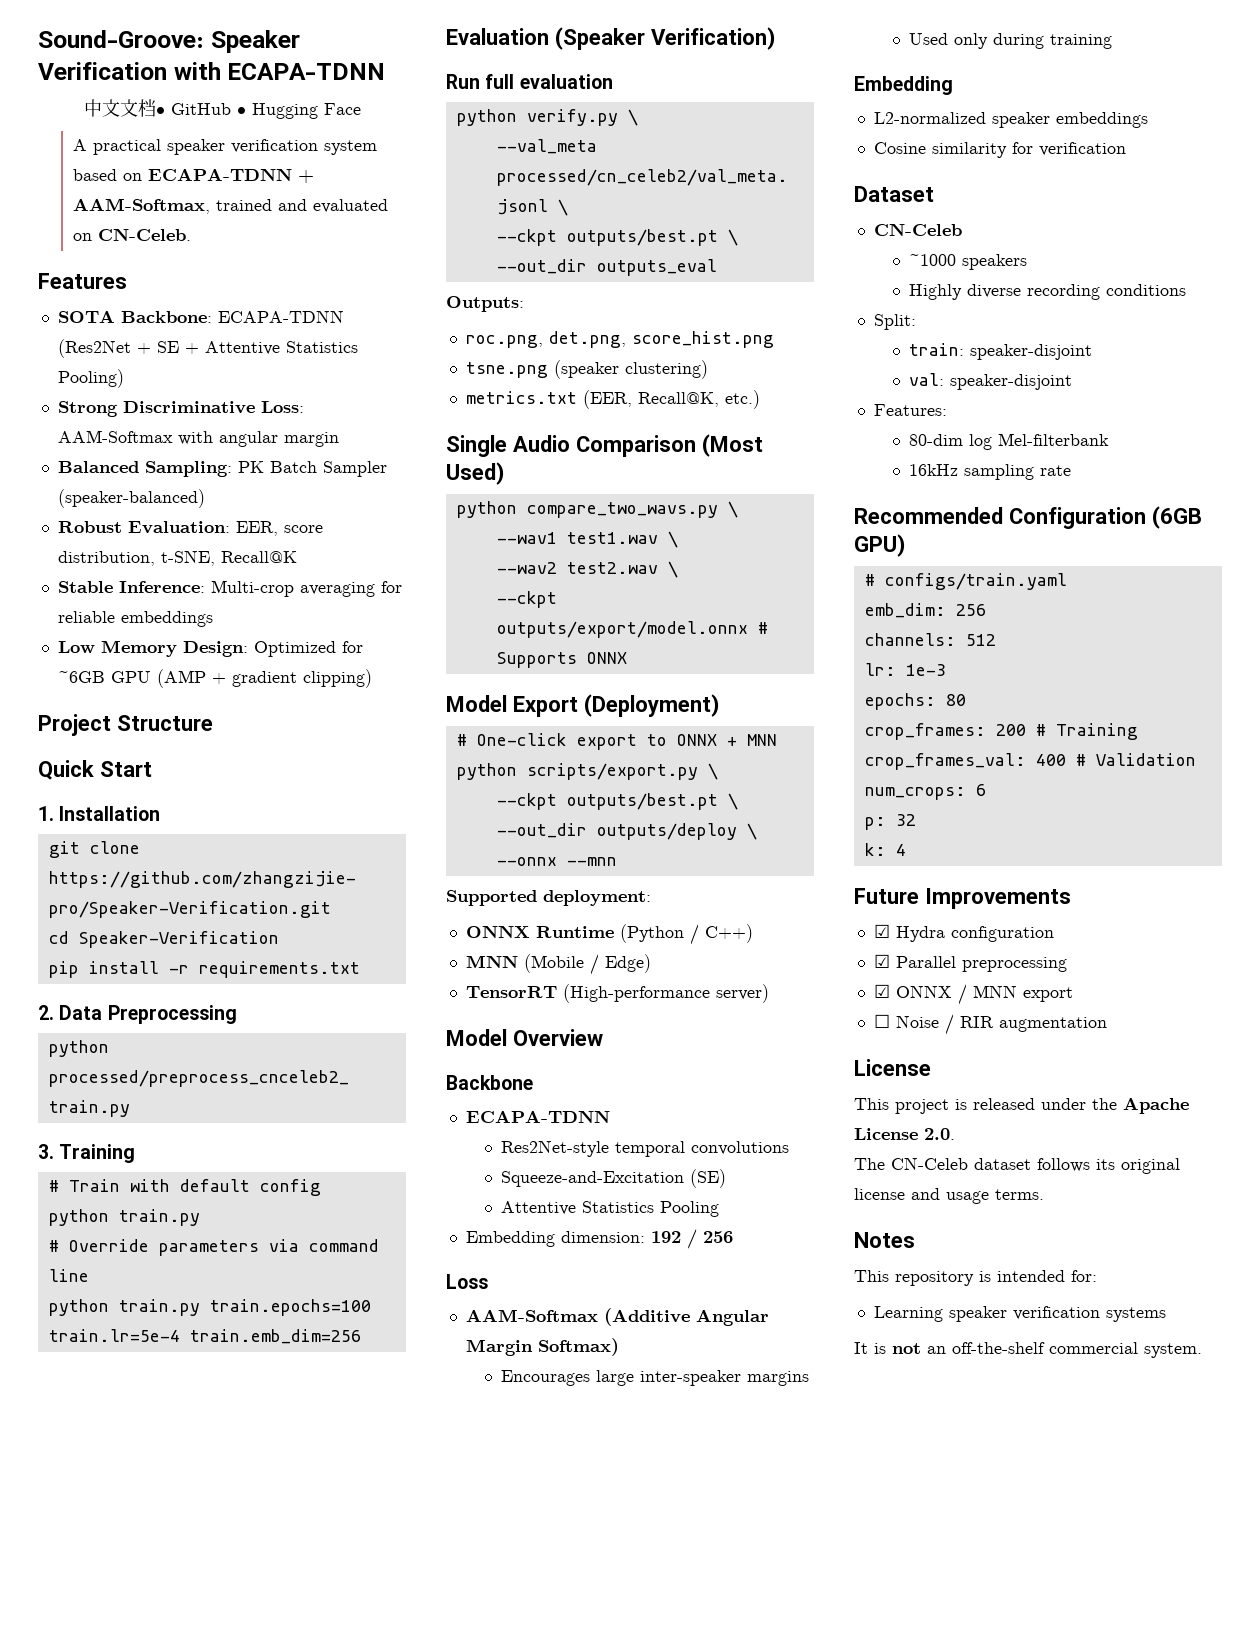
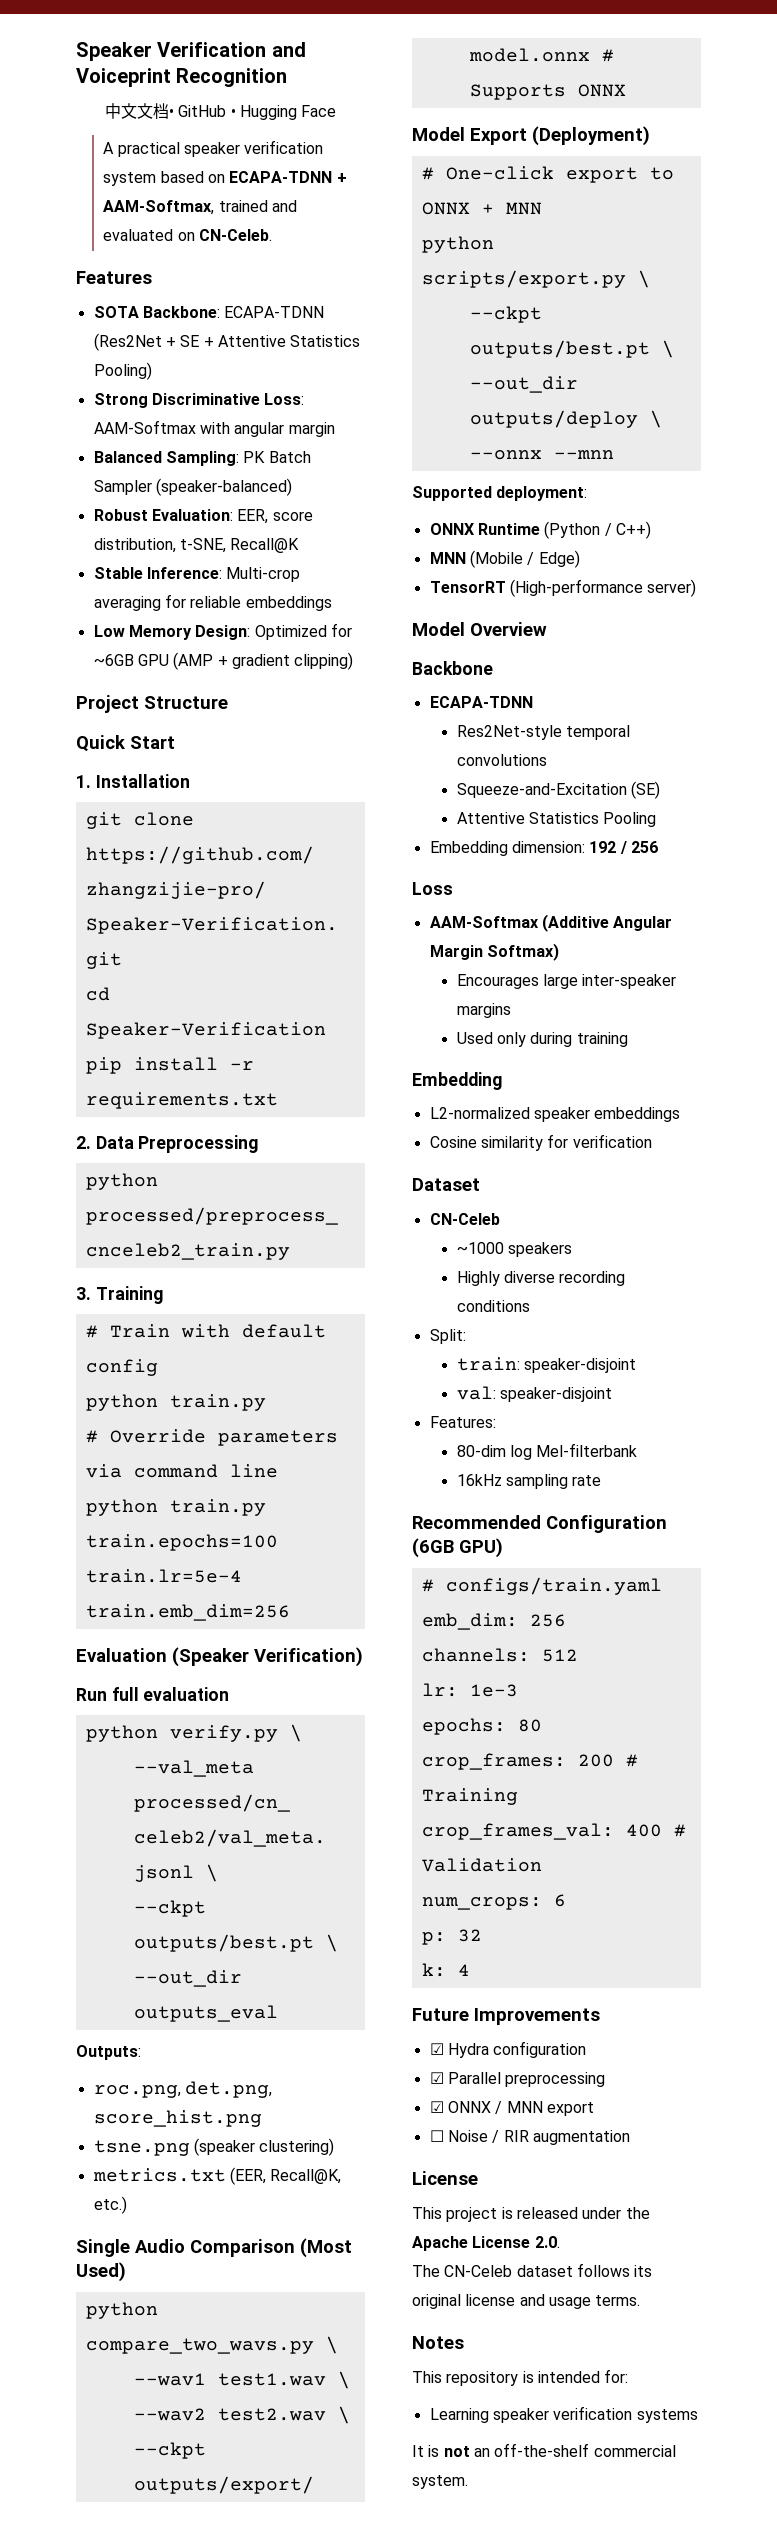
- Sound-Groove: Speaker Verification with ECAPA-TDNN
+ Speaker Verification and Voiceprint Recognition

